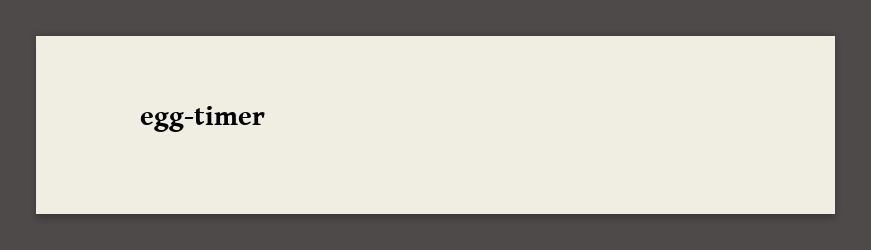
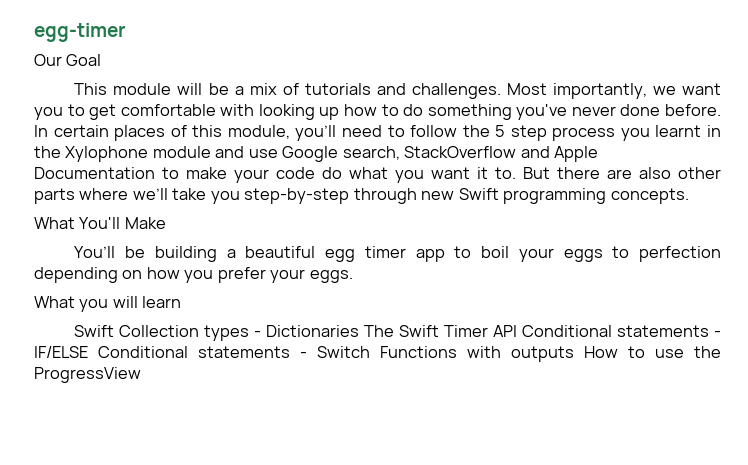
+ Our Goal
+ This module will be a mix of tutorials and challenges. Most importantly, we want you to get comfortable with looking up how to do something you've never done before. In certain places of this module, you’ll need to follow the 5 step process you learnt in the Xylophone module and use Google search, StackOverflow and Apple Documentation to make your code do what you want it to. But there are also other parts where we’ll take you step-by-step through new Swift programming concepts.
+ What You'll Make
+ You’ll be building a beautiful egg timer app to boil your eggs to perfection depending on how you prefer your eggs.
+ What you will learn
+ Swift Collection types - Dictionaries The Swift Timer API Conditional statements - IF/ELSE Conditional statements - Switch Functions with outputs How to use the ProgressView

